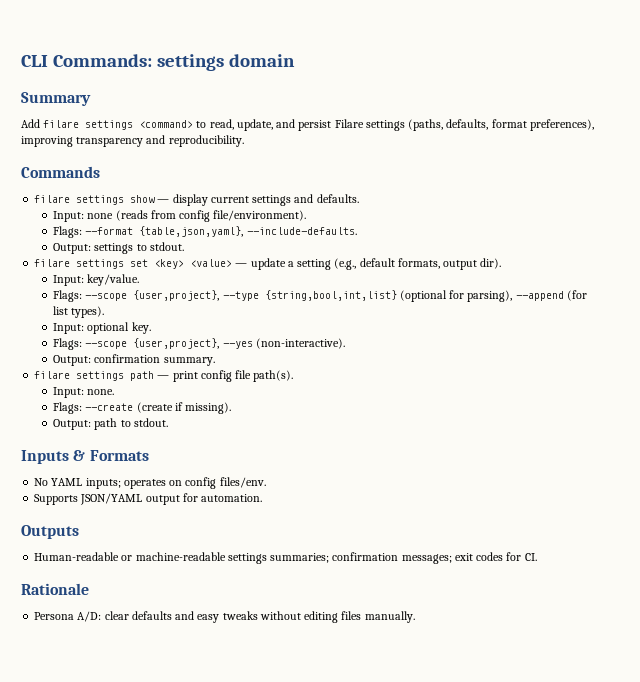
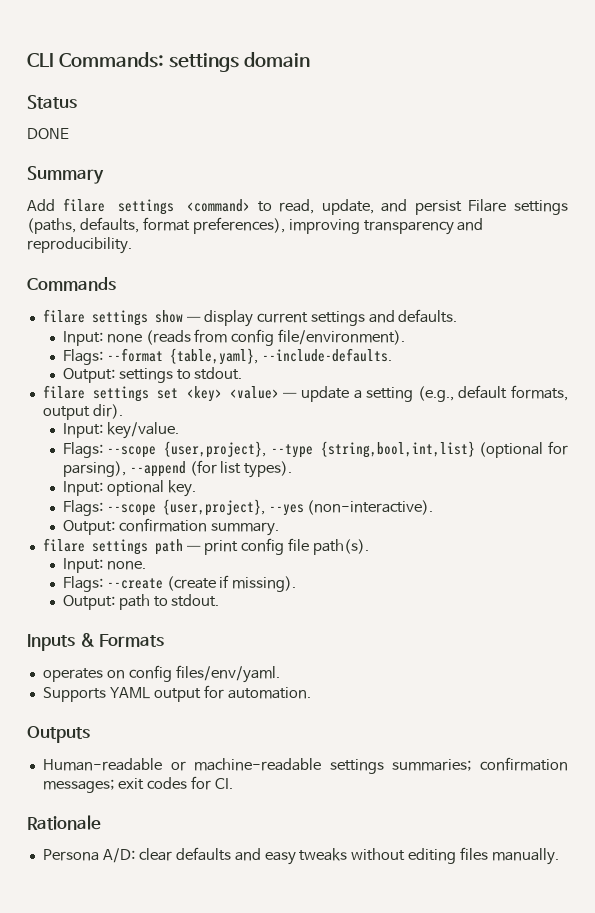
+ Status
+ DONE
- Flags: --format {table,json,yaml}, --include-defaults.
+ Flags: --format {table,yaml}, --include-defaults.
- No YAML inputs; operates on config files/env.
+ operates on config files/env/yaml.
- Supports JSON/YAML output for automation.
+ Supports YAML output for automation.

